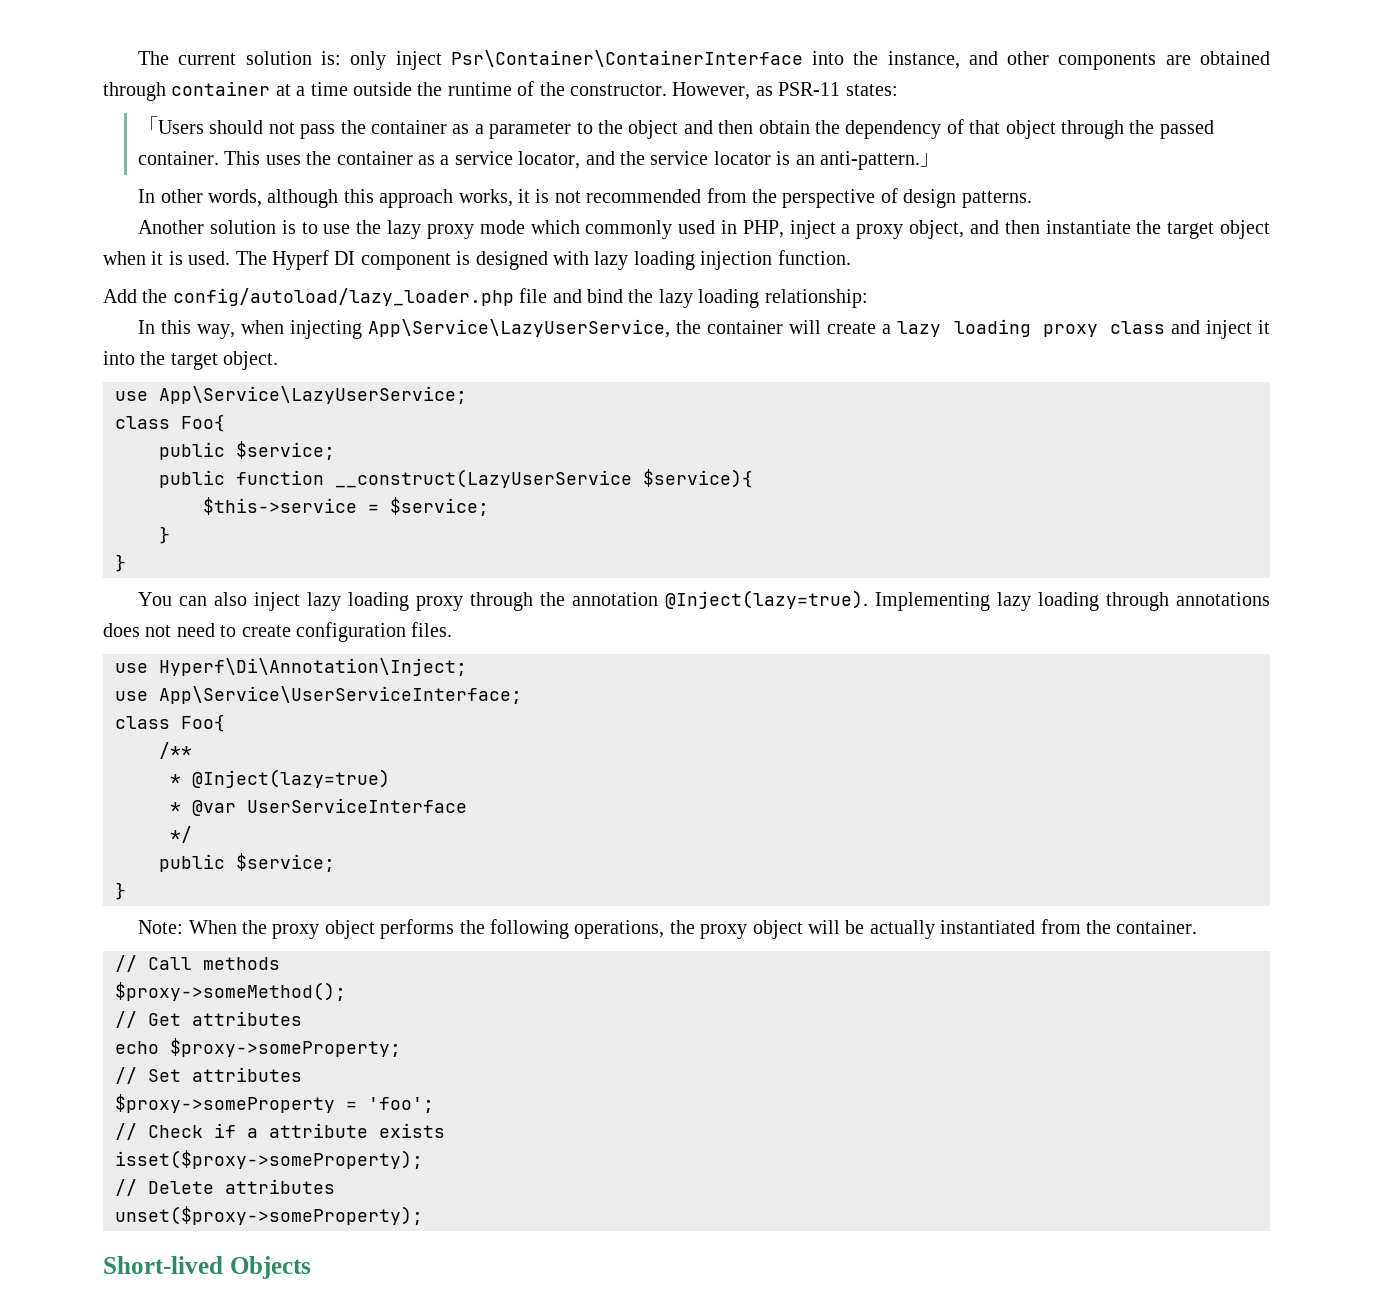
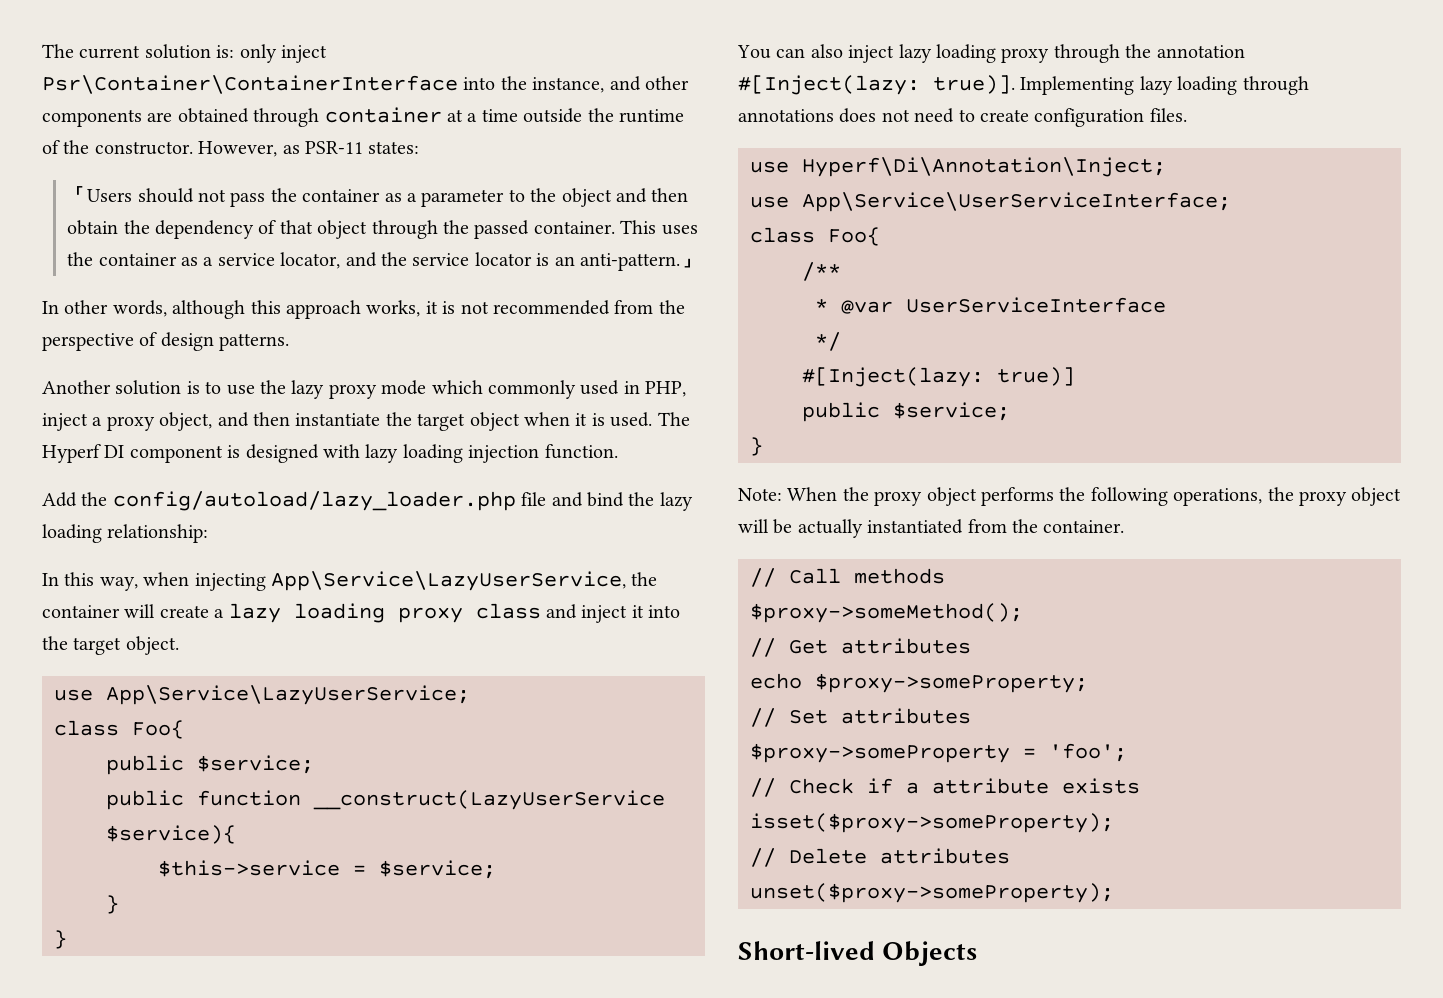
- You can also inject lazy loading proxy through the annotation @Inject(lazy=true).
+ You can also inject lazy loading proxy through the annotation #[Inject(lazy: true)].
- * @Inject(lazy=true)
+ #[Inject(lazy: true)]

